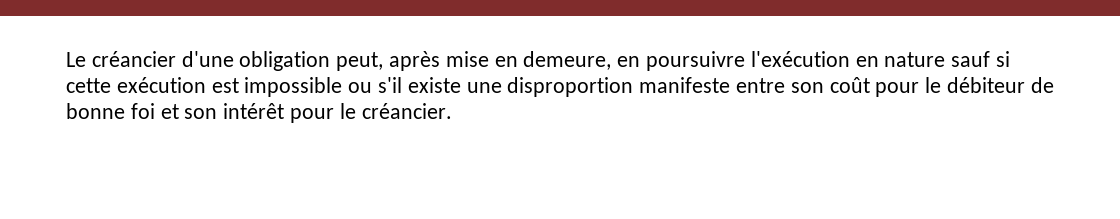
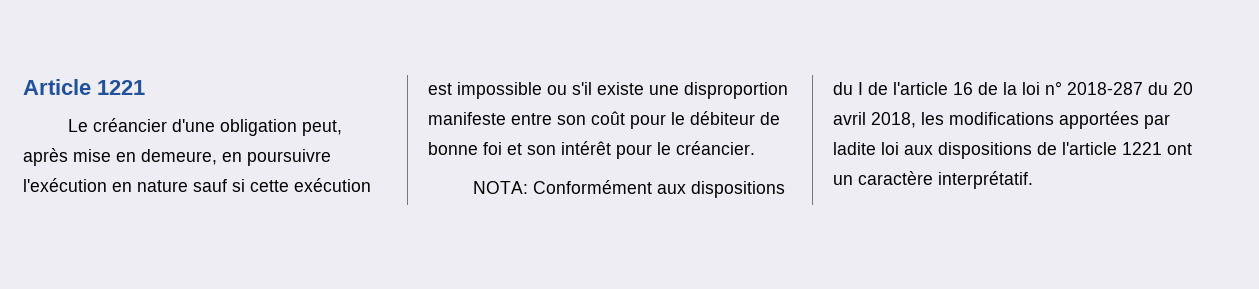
+ Article 1221
+ NOTA: Conformément aux dispositions du I de l'article 16 de la loi n° 2018-287 du 20 avril 2018, les modifications apportées par ladite loi aux dispositions de l'article 1221 ont un caractère interprétatif.

